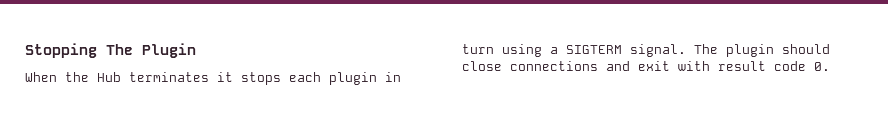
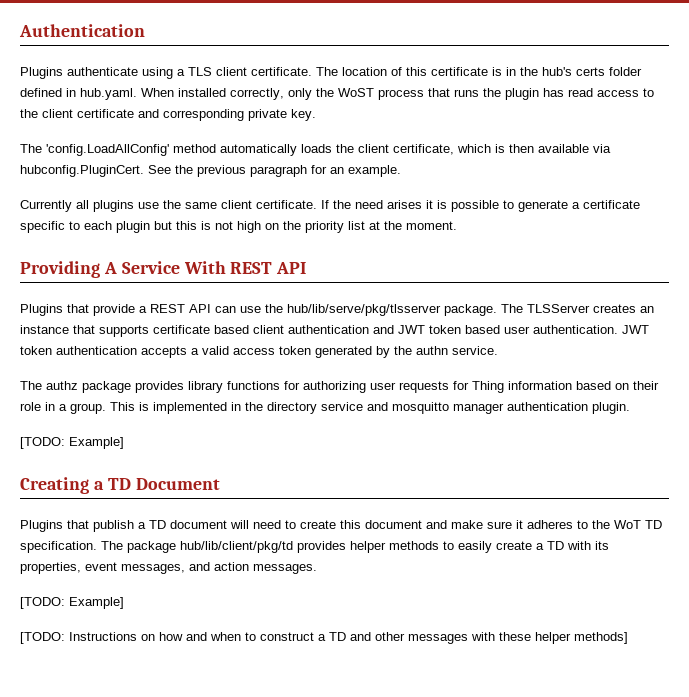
- Stopping The Plugin
- When the Hub terminates it stops each plugin in turn using a SIGTERM signal. The plugin should close connections and exit with result code 0.
+ Authentication
+ Plugins authenticate using a TLS client certificate. The location of this certificate is in the hub's certs folder defined in hub.yaml. When installed correctly, only the WoST process that runs the plugin has read access to the client certificate and corresponding private key.
+ The 'config.LoadAllConfig' method automatically loads the client certificate, which is then available via hubconfig.PluginCert. See the previous paragraph for an example.
+ Currently all plugins use the same client certificate. If the need arises it is possible to generate a certificate specific to each plugin but this is not high on the priority list at the moment.
+ Providing A Service With REST API
+ Plugins that provide a REST API can use the hub/lib/serve/pkg/tlsserver package. The TLSServer creates an instance that supports certificate based client authentication and JWT token based user authentication. JWT token authentication accepts a valid access token generated by the authn service.
+ The authz package provides library functions for authorizing user requests for Thing information based on their role in a group. This is implemented in the directory service and mosquitto manager authentication plugin.
+ [TODO: Example]
+ Creating a TD Document
+ Plugins that publish a TD document will need to create this document and make sure it adheres to the WoT TD specification. The package hub/lib/client/pkg/td provides helper methods to easily create a TD with its properties, event messages, and action messages.
+ [TODO: Example]
+ [TODO: Instructions on how and when to construct a TD and other messages with these helper methods]

